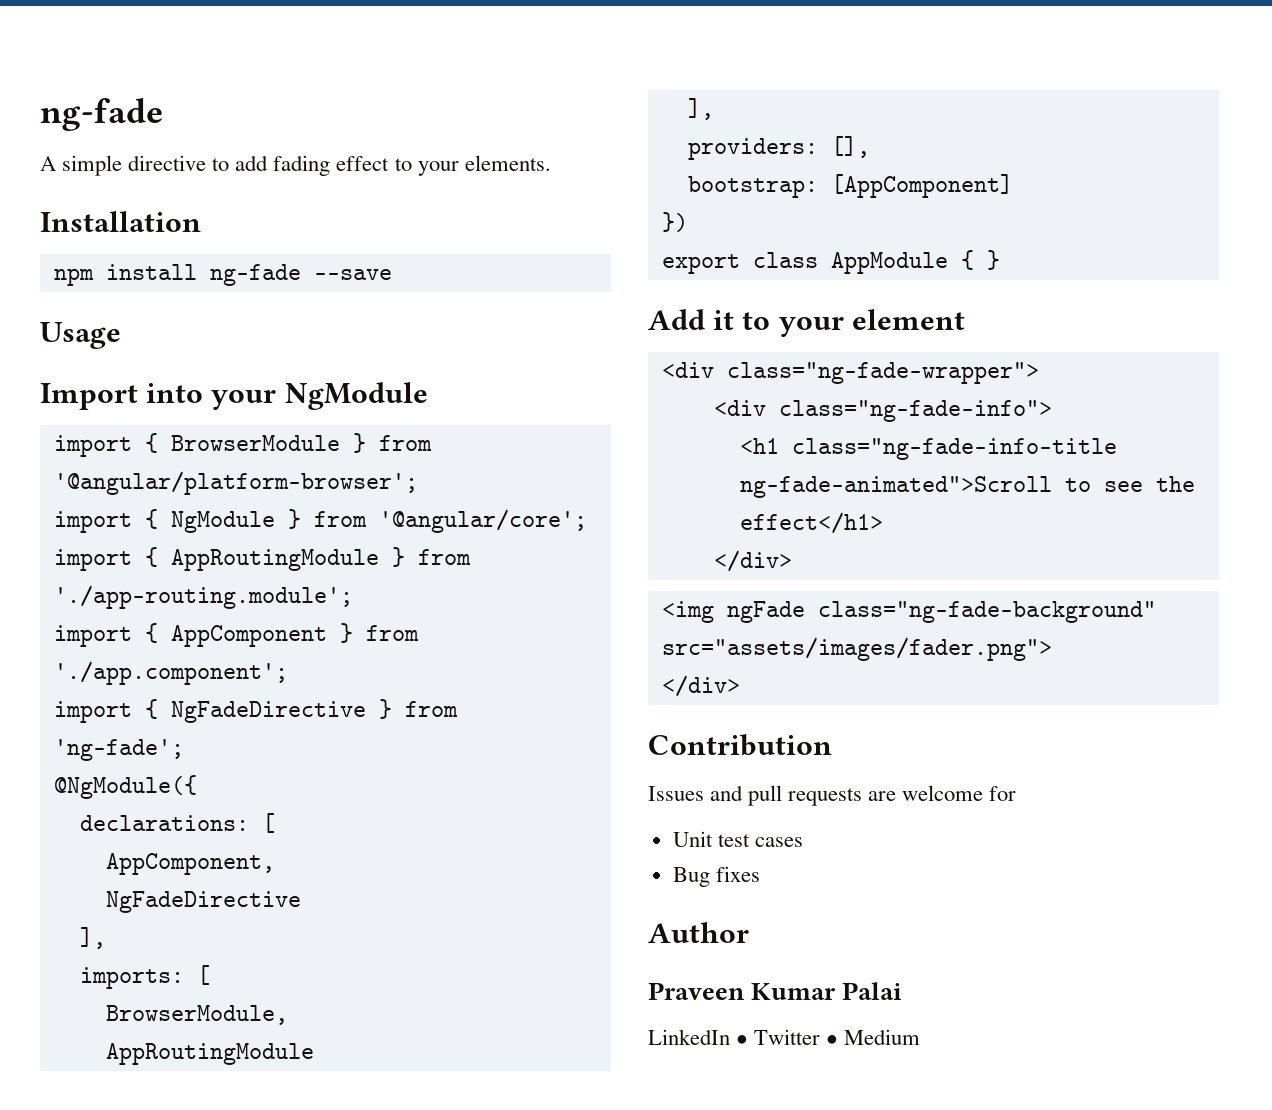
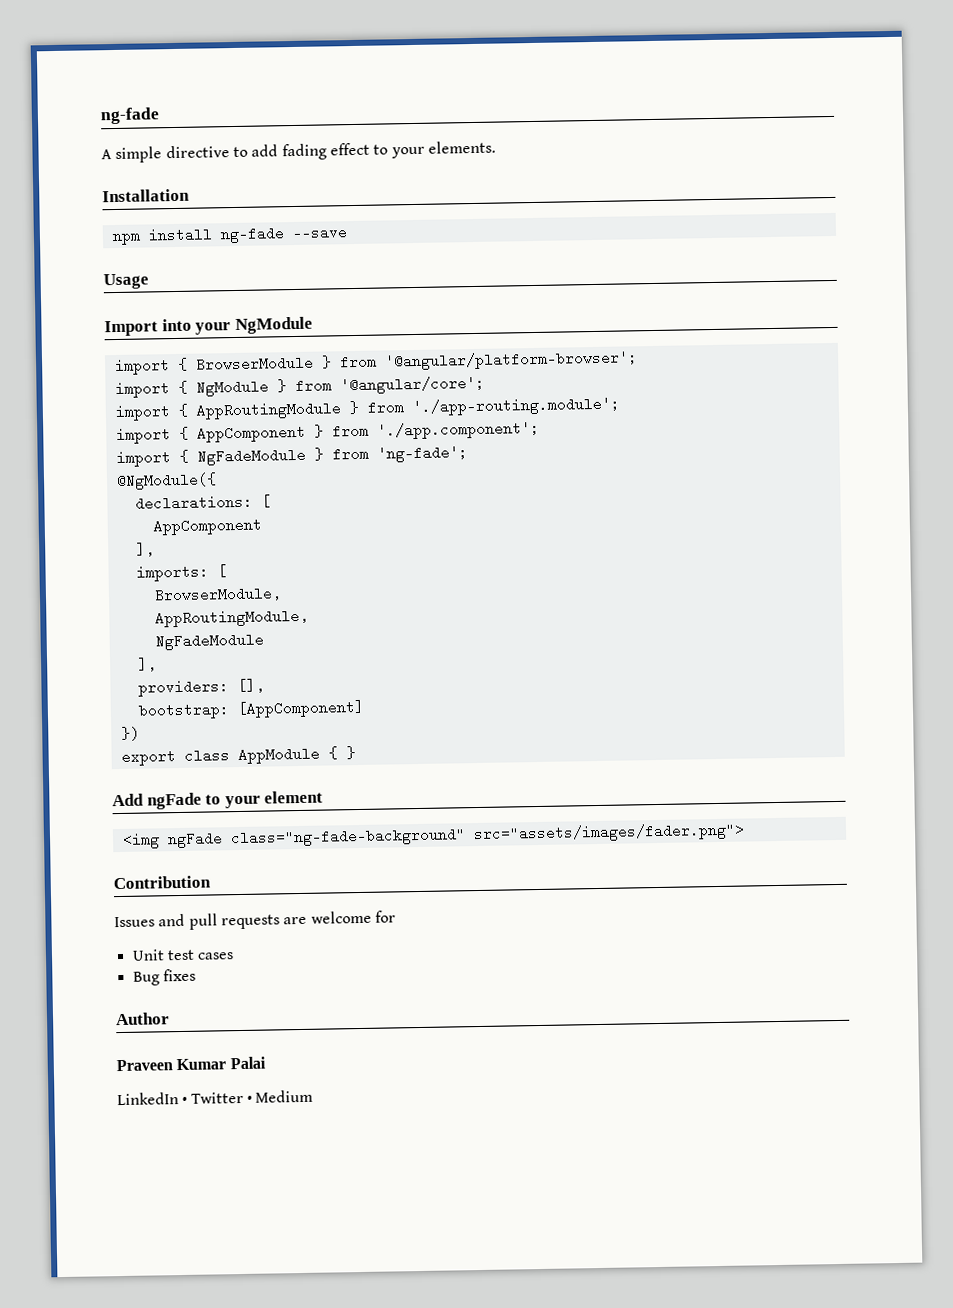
- import { NgFadeDirective } from 'ng-fade';
+ import { NgFadeModule } from 'ng-fade';
  declarations: [
- AppComponent,
- NgFadeDirective
+ AppComponent
  BrowserModule,
- AppRoutingModule
+ AppRoutingModule,
+ NgFadeModule
- Add it to your element
+ Add ngFade to your element
- <div class="ng-fade-wrapper">
- <div class="ng-fade-info">
- <h1 class="ng-fade-info-title ng-fade-animated">Scroll to see the effect</h1>
- </div>
  <img ngFade class="ng-fade-background" src="assets/images/fader.png">
- </div>

